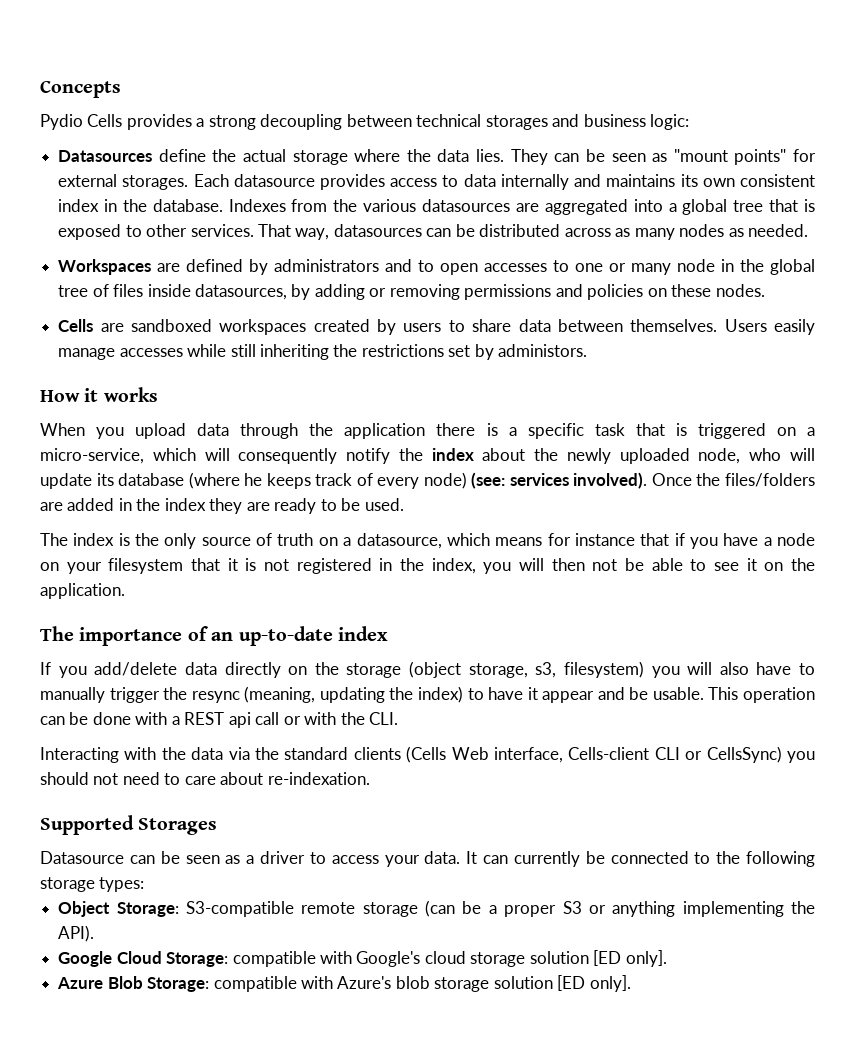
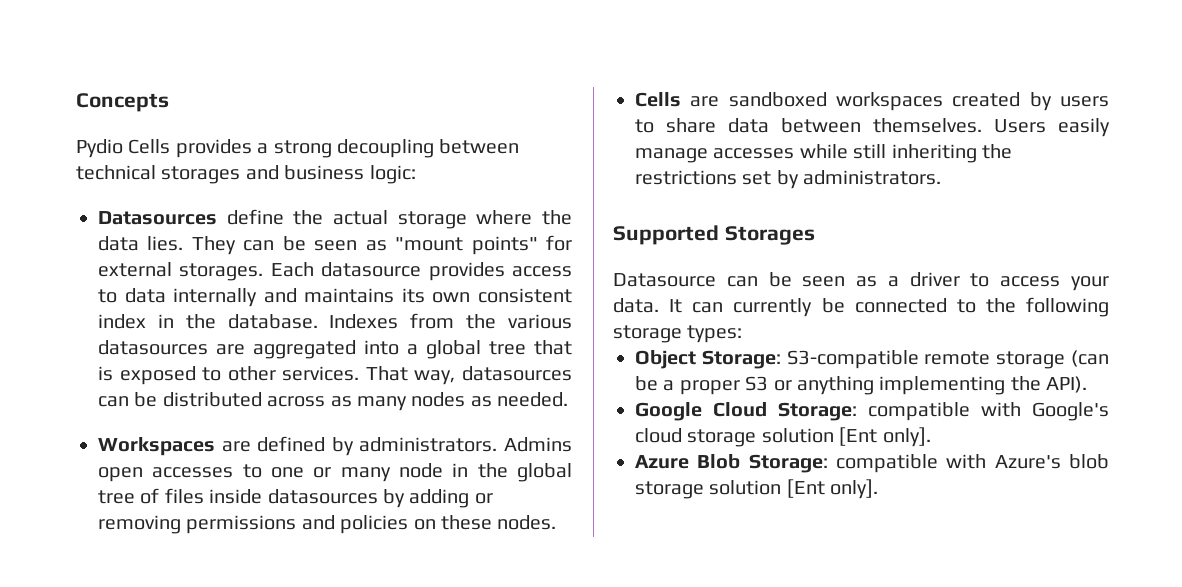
- Workspaces are defined by administrators and to open accesses to one or many node in the global tree of files inside datasources, by adding or removing permissions and policies on these nodes.
+ Workspaces are defined by administrators. Admins open accesses to one or many node in the global tree of files inside datasources by adding or removing permissions and policies on these nodes.
- Users easily manage accesses while still inheriting the restrictions set by administors.
- How it works
- When you upload data through the application there is a specific task that is triggered on a micro-service, which will consequently notify the index about the newly uploaded node, who will update its database (where he keeps track of every node) (see: services involved). Once the files/folders are added in the index they are ready to be used.
- The index is the only source of truth on a datasource, which means for instance that if you have a node on your filesystem that it is not registered in the index, you will then not be able to see it on the application.
- The importance of an up-to-date index
- If you add/delete data directly on the storage (object storage, s3, filesystem) you will also have to manually trigger the resync (meaning, updating the index) to have it appear and be usable. This operation can be done with a REST api call or with the CLI.
- Interacting with the data via the standard clients (Cells Web interface, Cells-client CLI or CellsSync) you should not need to care about re-indexation.
+ Users easily manage accesses while still inheriting the restrictions set by administrators.
- Google Cloud Storage: compatible with Google's cloud storage solution [ED only].
+ Google Cloud Storage: compatible with Google's cloud storage solution [Ent only].
- Azure Blob Storage: compatible with Azure's blob storage solution [ED only].
+ Azure Blob Storage: compatible with Azure's blob storage solution [Ent only].

